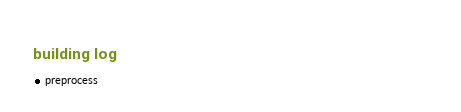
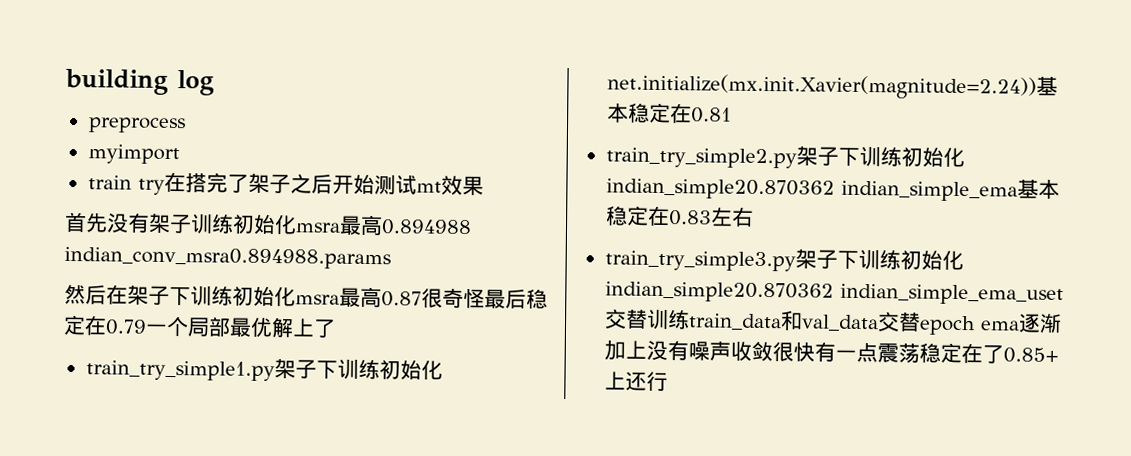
+ myimport
+ train try在搭完了架子之后开始测试mt效果
+ 首先没有架子训练初始化msra最高0.894988 indian_conv_msra0.894988.params
+ 然后在架子下训练初始化msra最高0.87很奇怪最后稳定在0.79一个局部最优解上了
+ train_try_simple1.py架子下训练初始化net.initialize(mx.init.Xavier(magnitude=2.24))基本稳定在0.81
+ train_try_simple2.py架子下训练初始化indian_simple20.870362 indian_simple_ema基本稳定在0.83左右
+ train_try_simple3.py架子下训练初始化indian_simple20.870362 indian_simple_ema_uset交替训练train_data和val_data交替epoch ema逐渐加上没有噪声收敛很快有一点震荡稳定在了0.85+上还行

